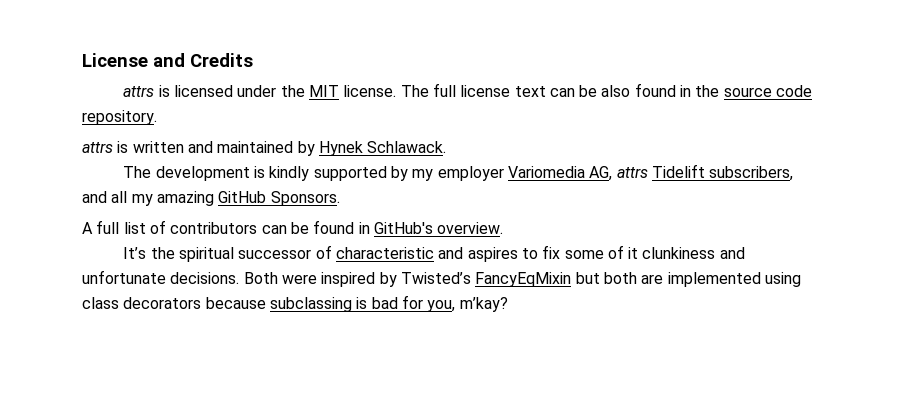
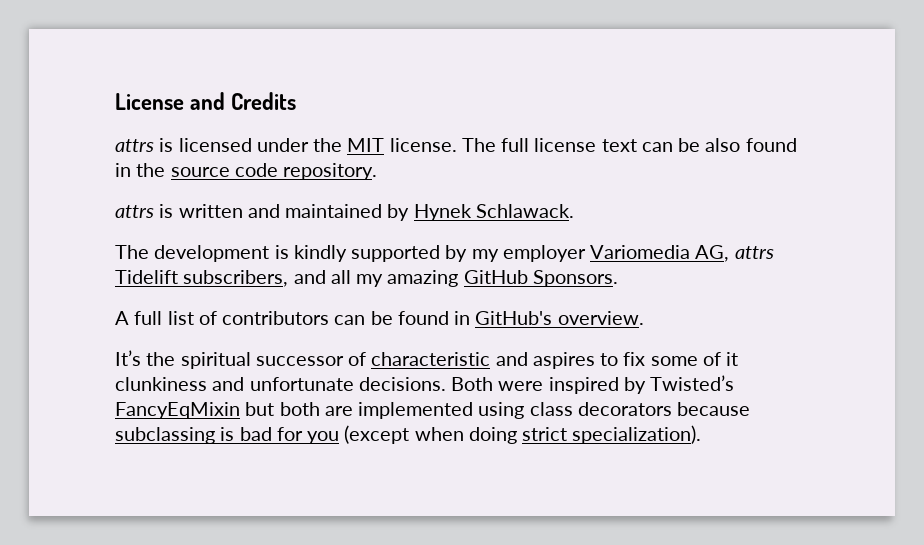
- Both were inspired by Twisted’s FancyEqMixin but both are implemented using class decorators because subclassing is bad for you, m’kay?
+ Both were inspired by Twisted’s FancyEqMixin but both are implemented using class decorators because subclassing is bad for you (except when doing strict specialization).

